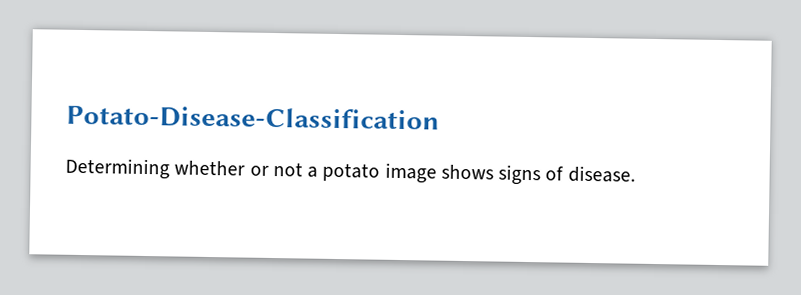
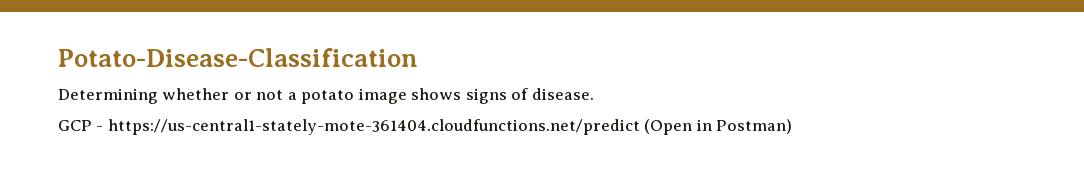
+ GCP - https://us-central1-stately-mote-361404.cloudfunctions.net/predict (Open in Postman)

